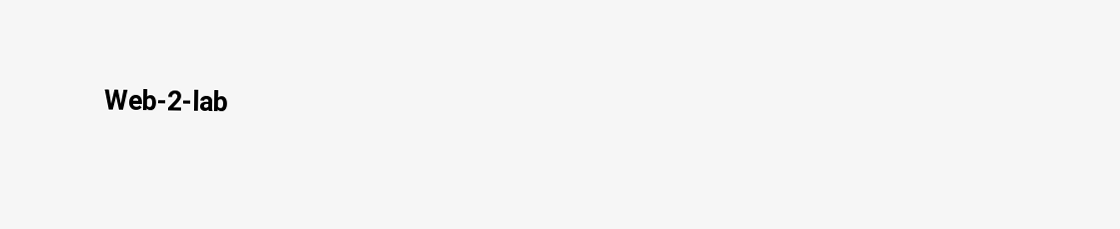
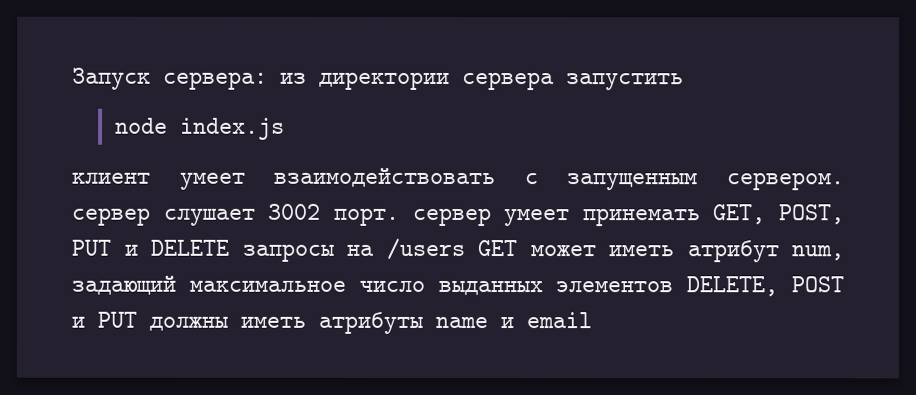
- Web-2-lab
+ Запуск сервера: из директории сервера запустить
+ node index.js
+ клиент умеет взаимодействовать с запущенным сервером. сервер слушает 3002 порт. сервер умеет принемать GET, POST, PUT и DELETE запросы на /users GET может иметь атрибут num, задающий максимальное число выданных элементов DELETE, POST и PUT должны иметь атрибуты name и email

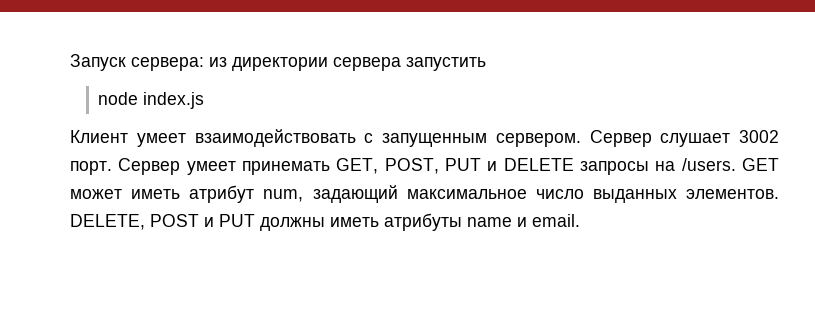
- клиент умеет взаимодействовать с запущенным сервером. сервер слушает 3002 порт. сервер умеет принемать GET, POST, PUT и DELETE запросы на /users GET может иметь атрибут num, задающий максимальное число выданных элементов DELETE, POST и PUT должны иметь атрибуты name и email
+ Клиент умеет взаимодействовать с запущенным сервером. Сервер слушает 3002 порт. Сервер умеет принемать GET, POST, PUT и DELETE запросы на /users. GET может иметь атрибут num, задающий максимальное число выданных элементов. DELETE, POST и PUT должны иметь атрибуты name и email.

